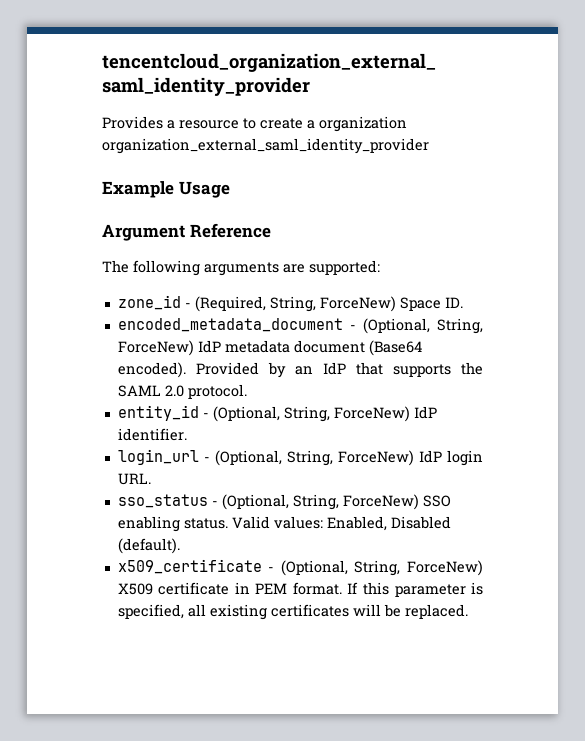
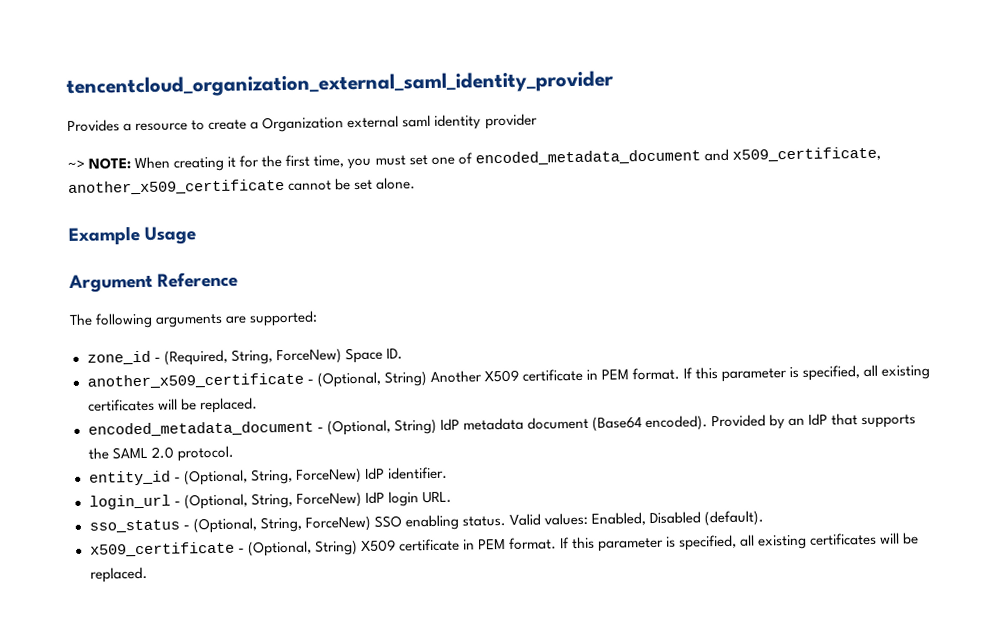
- Provides a resource to create a organization organization_external_saml_identity_provider
+ Provides a resource to create a Organization external saml identity provider
+ ~> NOTE: When creating it for the first time, you must set one of encoded_metadata_document and x509_certificate, another_x509_certificate cannot be set alone.
+ another_x509_certificate - (Optional, String) Another X509 certificate in PEM format. If this parameter is specified, all existing certificates will be replaced.
- encoded_metadata_document - (Optional, String, ForceNew) IdP metadata document (Base64 encoded).
+ encoded_metadata_document - (Optional, String) IdP metadata document (Base64 encoded).
- x509_certificate - (Optional, String, ForceNew) X509 certificate in PEM format.
+ x509_certificate - (Optional, String) X509 certificate in PEM format.

